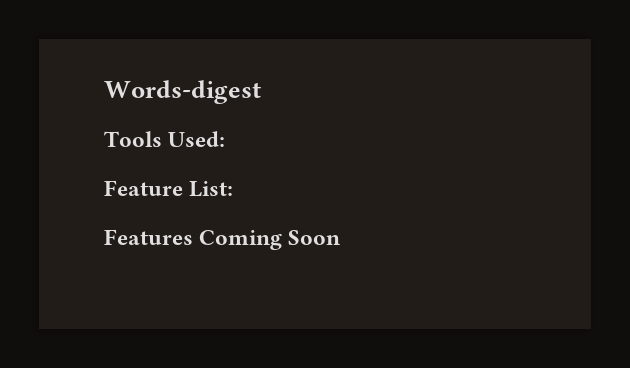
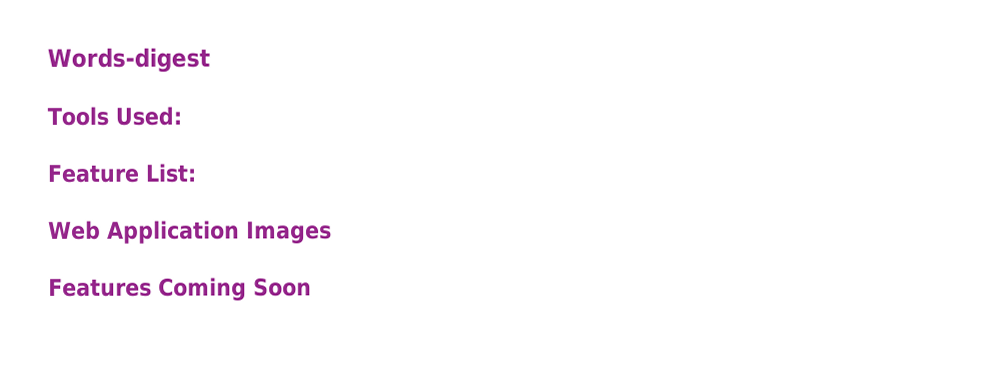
+ Web Application Images

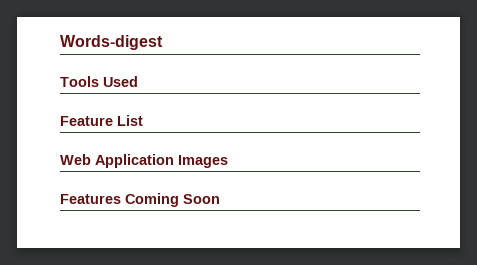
- Tools Used:
+ Tools Used
- Feature List:
+ Feature List

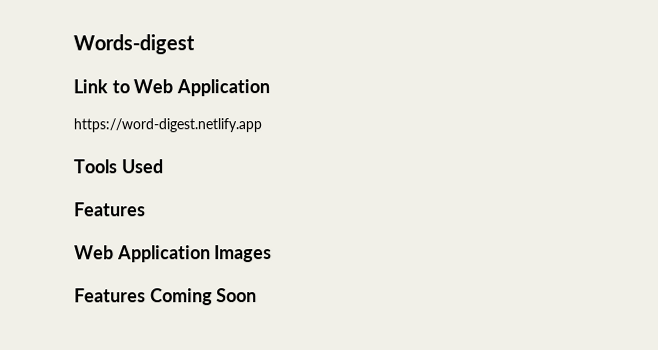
+ Link to Web Application
+ https://word-digest.netlify.app
  Tools Used
- Feature List
+ Features

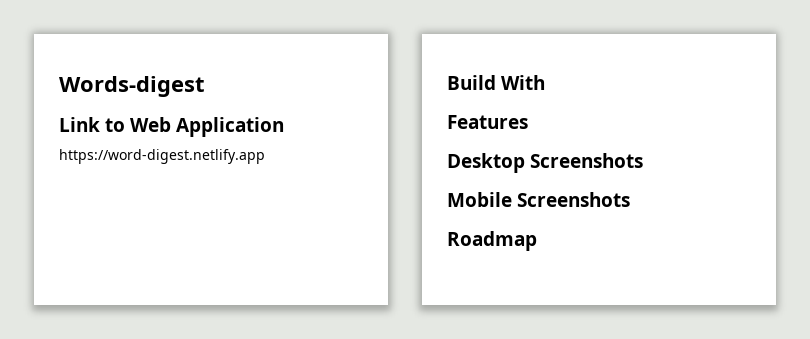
- Tools Used
+ Build With
- Web Application Images
- Features Coming Soon
+ Desktop Screenshots
+ Mobile Screenshots
+ Roadmap

